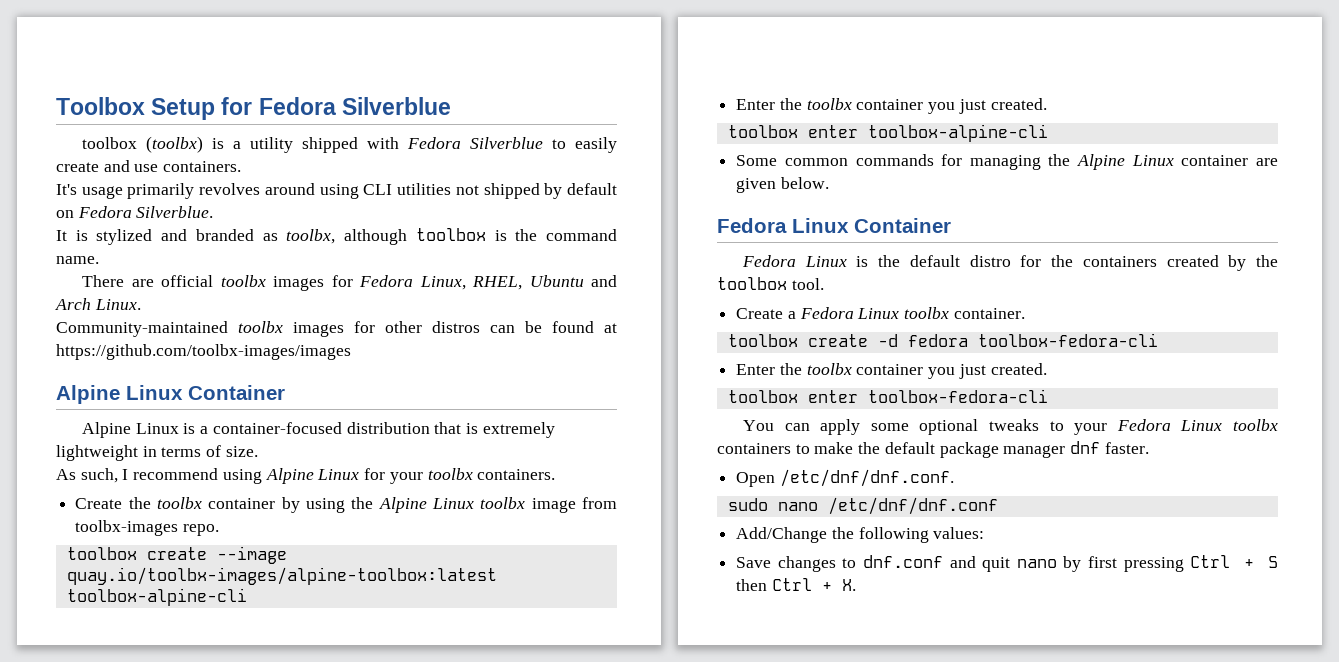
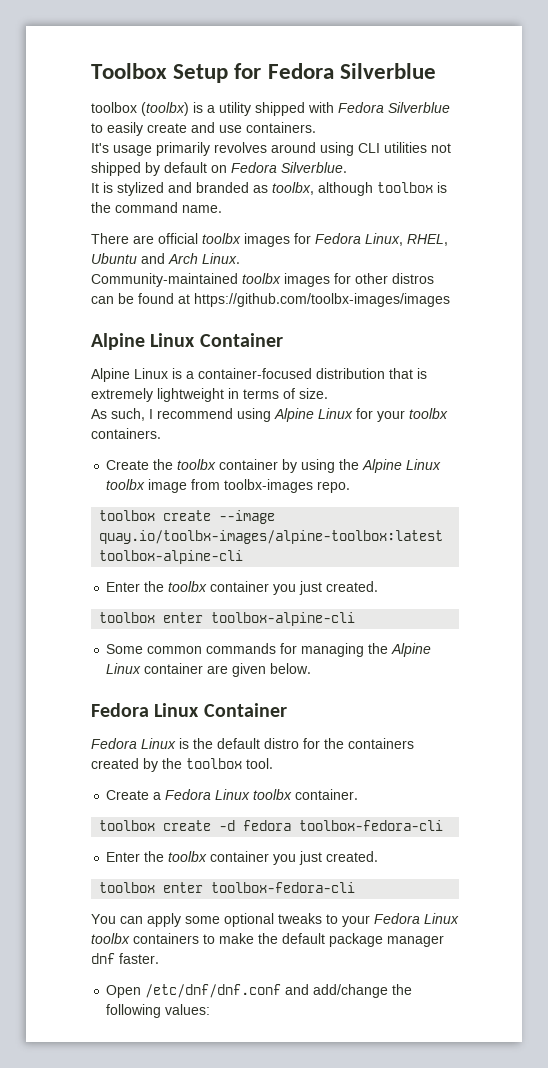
- Open /etc/dnf/dnf.conf.
- sudo nano /etc/dnf/dnf.conf
- Add/Change the following values:
+ Open /etc/dnf/dnf.conf and add/change the following values:
- Save changes to dnf.conf and quit nano by first pressing Ctrl + S then Ctrl + X.

